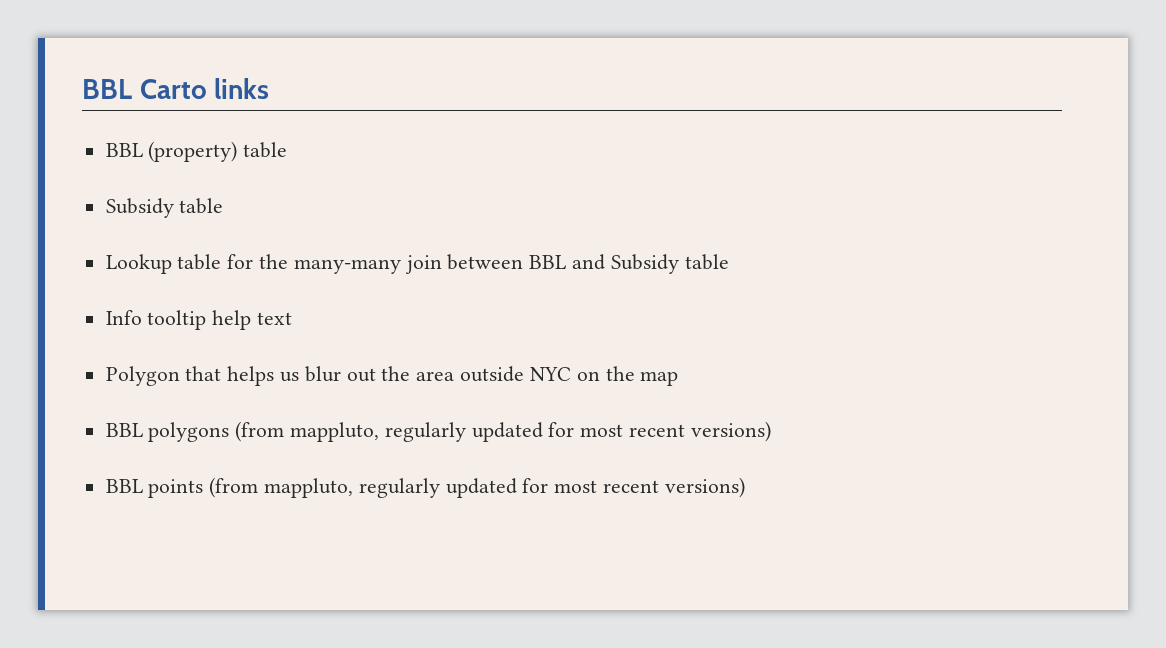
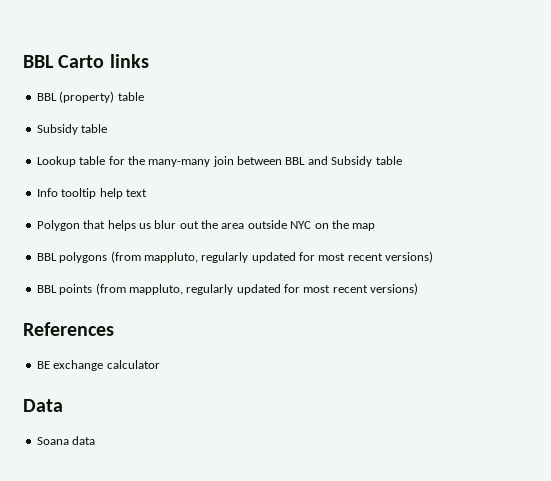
+ References
+ BE exchange calculator
+ Data
+ Soana data

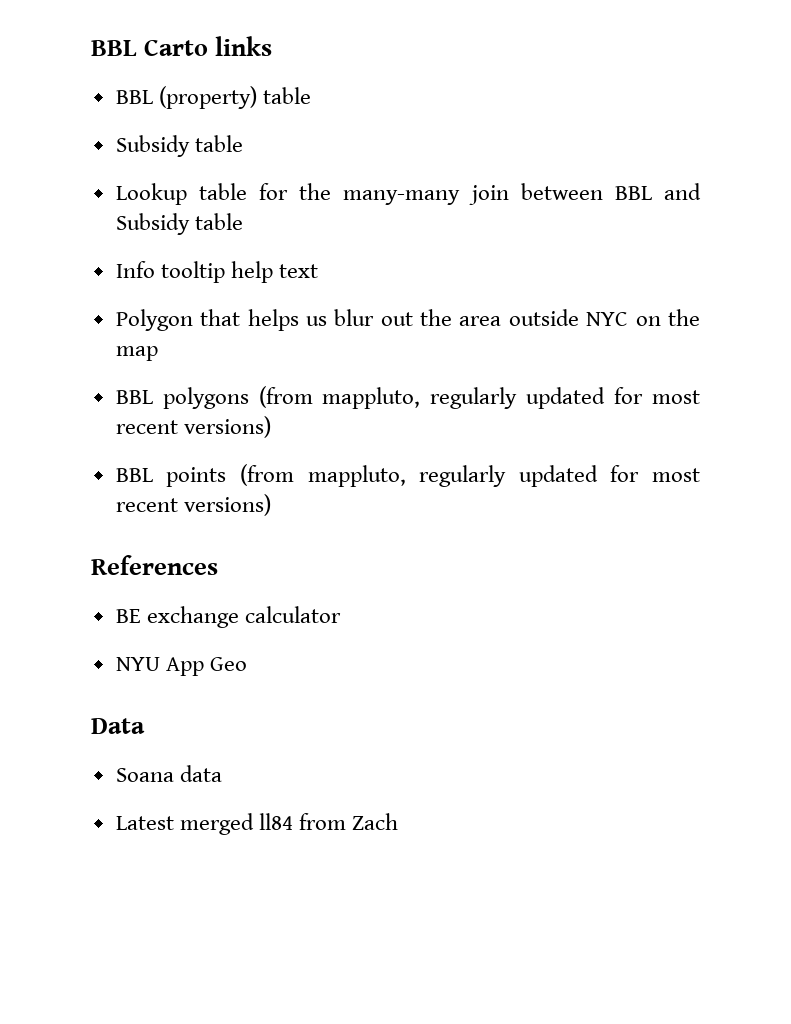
+ NYU App Geo
+ Latest merged ll84 from Zach

